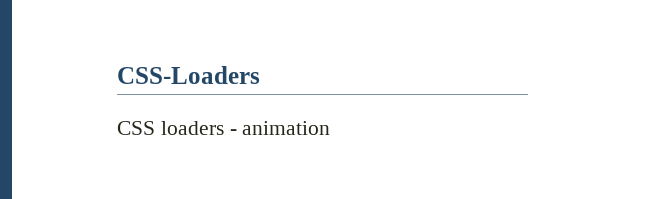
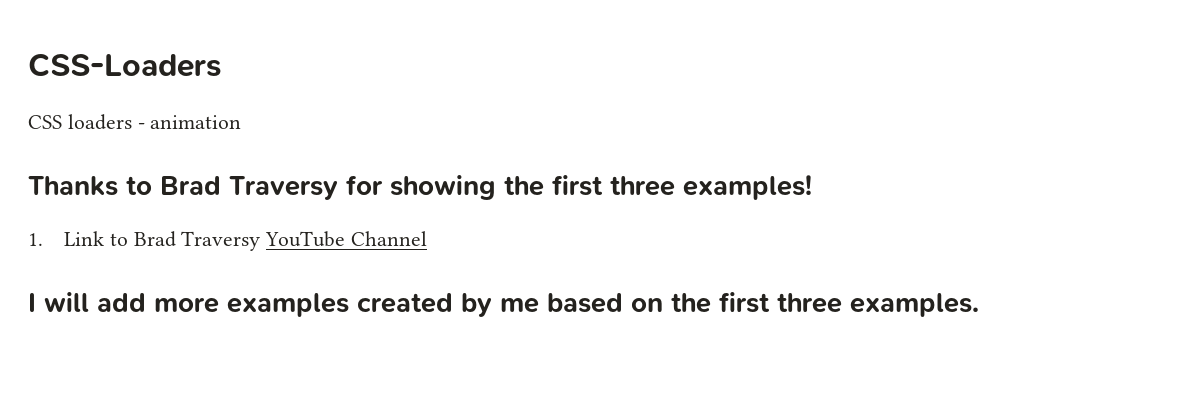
+ Thanks to Brad Traversy for showing the first three examples!
+ 1. Link to Brad Traversy YouTube Channel
+ I will add more examples created by me based on the first three examples.

